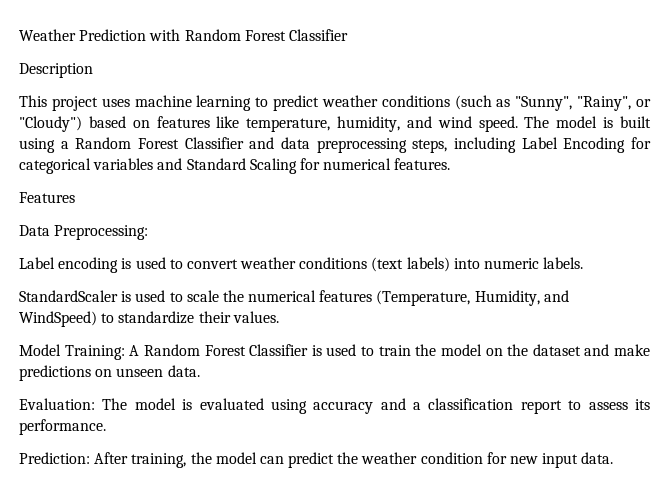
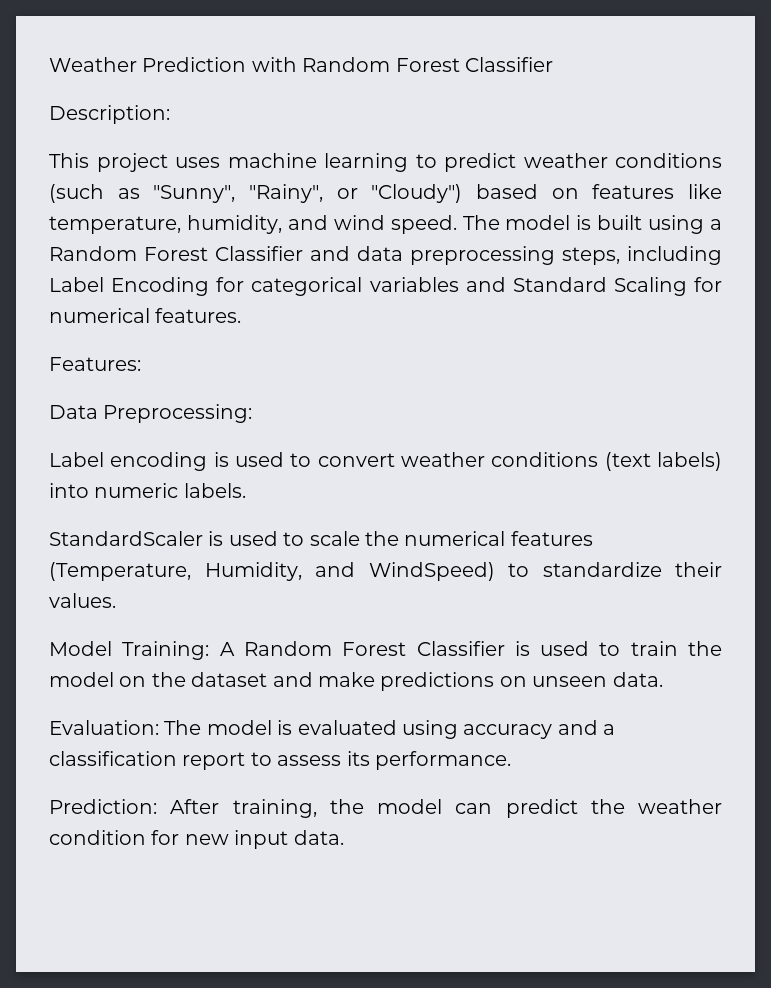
- Description
+ Description:
- Features
+ Features:

